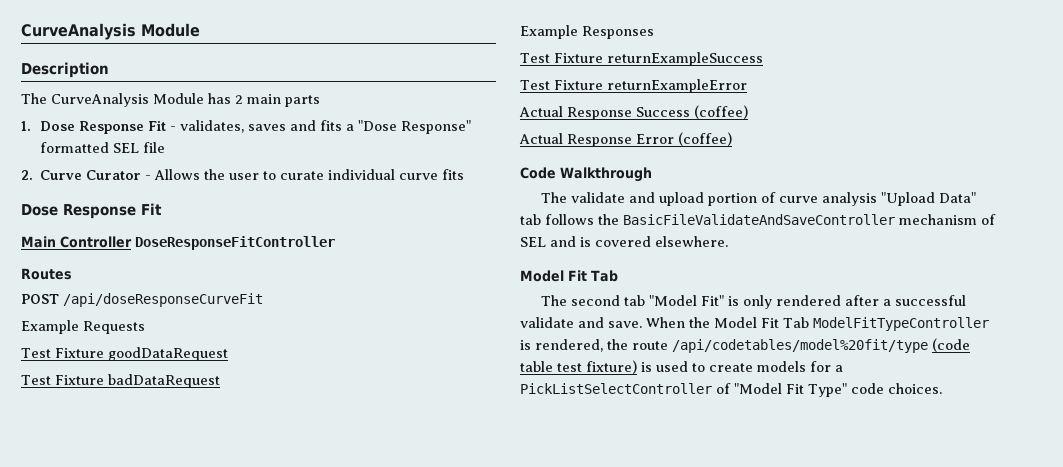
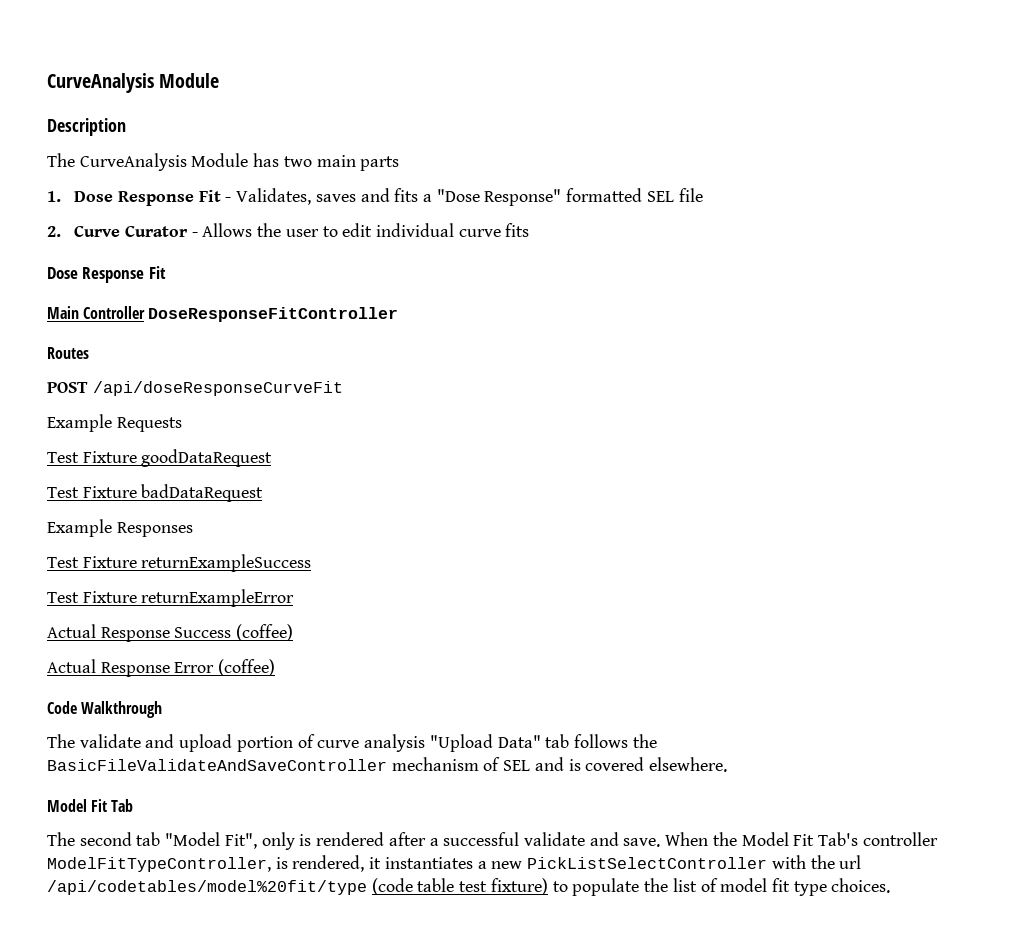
- The CurveAnalysis Module has 2 main parts
+ The CurveAnalysis Module has two main parts
- 1. Dose Response Fit - validates, saves and fits a "Dose Response" formatted SEL file
+ 1. Dose Response Fit - Validates, saves and fits a "Dose Response" formatted SEL file
- 2. Curve Curator - Allows the user to curate individual curve fits
+ 2. Curve Curator - Allows the user to edit individual curve fits
- The second tab "Model Fit" is only rendered after a successful validate and save.
+ The second tab "Model Fit", only is rendered after a successful validate and save.
- When the Model Fit Tab ModelFitTypeController is rendered, the route /api/codetables/model%20fit/type (code table test fixture) is used to create models for a PickListSelectController of "Model Fit Type" code choices.
+ When the Model Fit Tab's controller ModelFitTypeController, is rendered, it instantiates a new PickListSelectController with the url /api/codetables/model%20fit/type (code table test fixture) to populate the list of model fit type choices.

